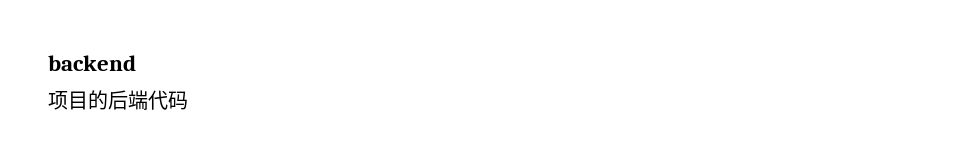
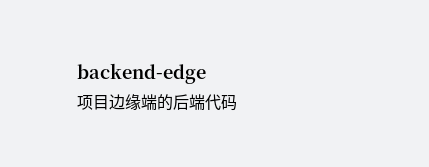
- backend
+ backend-edge
- 项目的后端代码
+ 项目边缘端的后端代码

